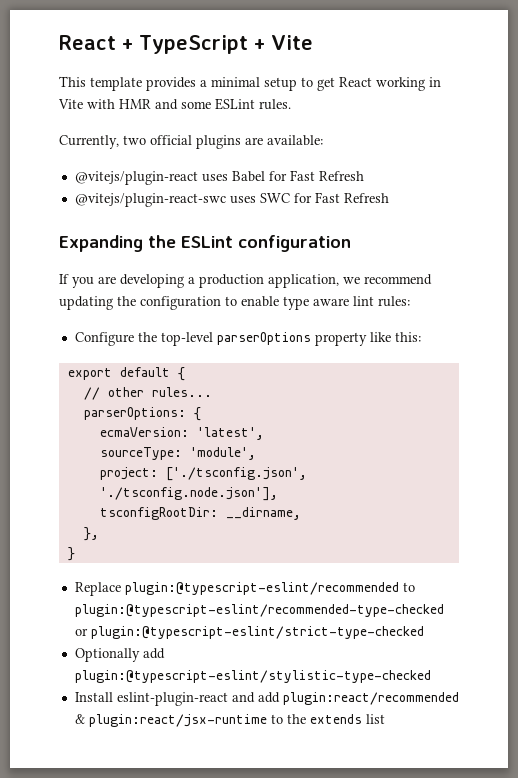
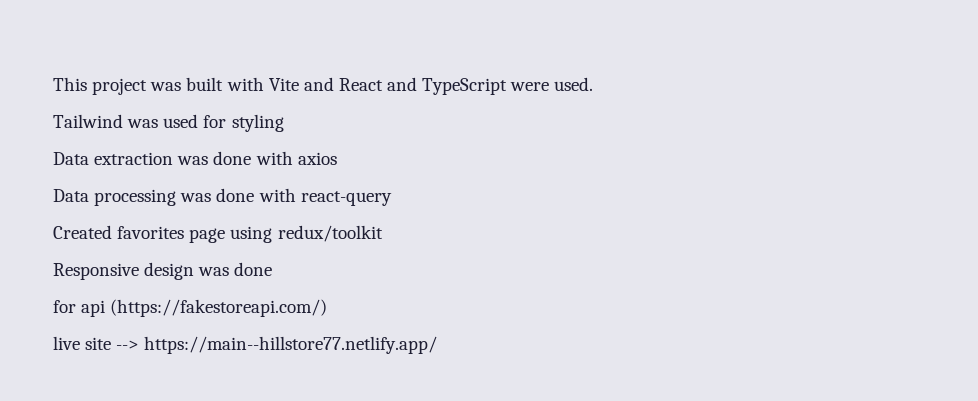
- React + TypeScript + Vite
- This template provides a minimal setup to get React working in Vite with HMR and some ESLint rules.
- Currently, two official plugins are available:
- @vitejs/plugin-react uses Babel for Fast Refresh
- @vitejs/plugin-react-swc uses SWC for Fast Refresh
- Expanding the ESLint configuration
- If you are developing a production application, we recommend updating the configuration to enable type aware lint rules:
- Configure the top-level parserOptions property like this:
- export default {
- // other rules...
- parserOptions: {
- ecmaVersion: 'latest',
- sourceType: 'module',
- project: ['./tsconfig.json', './tsconfig.node.json'],
- tsconfigRootDir: __dirname,
- },
- }
- Replace plugin:@typescript-eslint/recommended to plugin:@typescript-eslint/recommended-type-checked or plugin:@typescript-eslint/strict-type-checked
- Optionally add plugin:@typescript-eslint/stylistic-type-checked
- Install eslint-plugin-react and add plugin:react/recommended & plugin:react/jsx-runtime to the extends list
+ This project was built with Vite and React and TypeScript were used.
+ Tailwind was used for styling
+ Data extraction was done with axios
+ Data processing was done with react-query
+ Created favorites page using redux/toolkit
+ Responsive design was done
+ for api (https://fakestoreapi.com/)
+ live site --> https://main--hillstore77.netlify.app/

